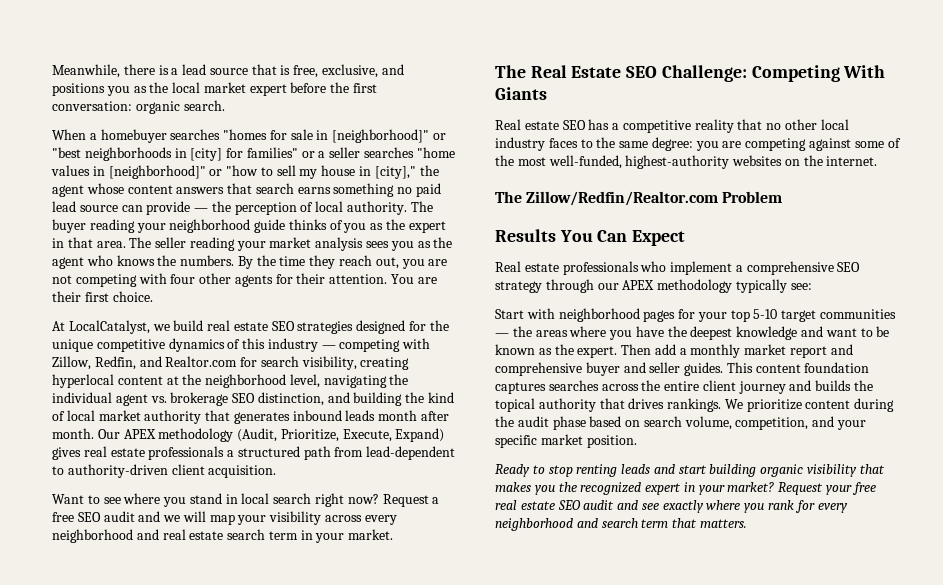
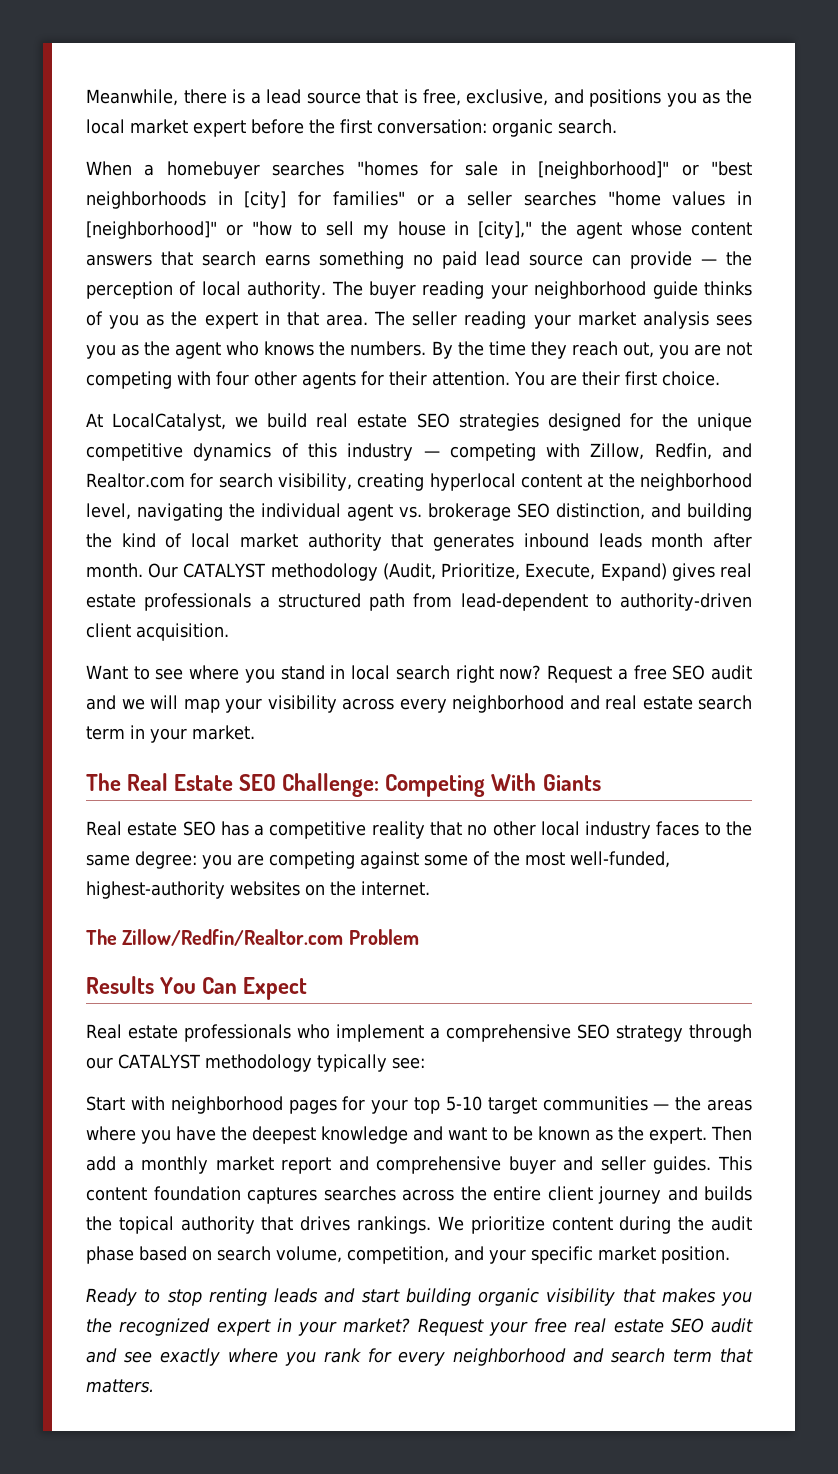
- Our APEX methodology (Audit, Prioritize, Execute, Expand) gives real estate professionals a structured path from lead-dependent to authority-driven client acquisition.
+ Our CATALYST methodology (Audit, Prioritize, Execute, Expand) gives real estate professionals a structured path from lead-dependent to authority-driven client acquisition.
- Real estate professionals who implement a comprehensive SEO strategy through our APEX methodology typically see:
+ Real estate professionals who implement a comprehensive SEO strategy through our CATALYST methodology typically see:

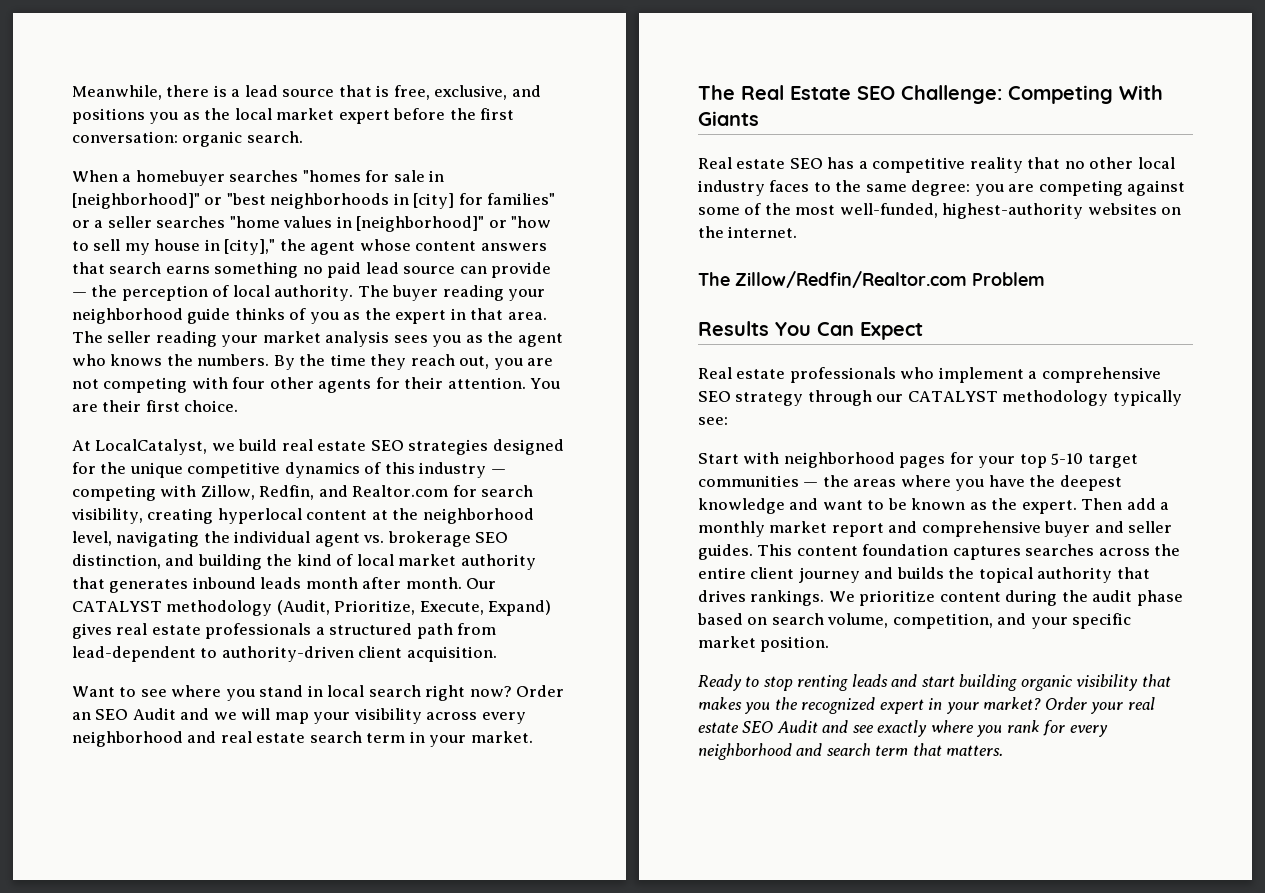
- Request a free SEO audit and we will map your visibility across every neighborhood and real estate search term in your market.
+ Order an SEO Audit and we will map your visibility across every neighborhood and real estate search term in your market.
- Request your free real estate SEO audit and see exactly where you rank for every neighborhood and search term that matters.
+ Order your real estate SEO Audit and see exactly where you rank for every neighborhood and search term that matters.

